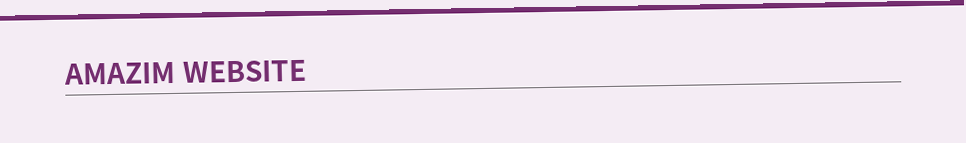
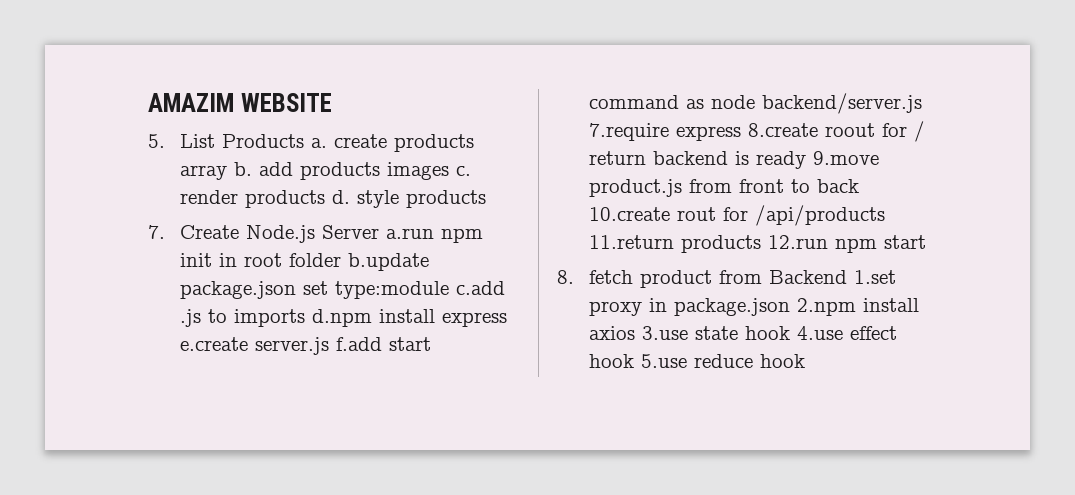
+ 5. List Products a. create products array b. add products images c. render products d. style products
+ 7. Create Node.js Server a.run npm init in root folder b.update package.json set type:module c.add .js to imports d.npm install express e.create server.js f.add start command as node backend/server.js 7.require express 8.create roout for / return backend is ready 9.move product.js from front to back 10.create rout for /api/products 11.return products 12.run npm start
+ 8. fetch product from Backend 1.set proxy in package.json 2.npm install axios 3.use state hook 4.use effect hook 5.use reduce hook

